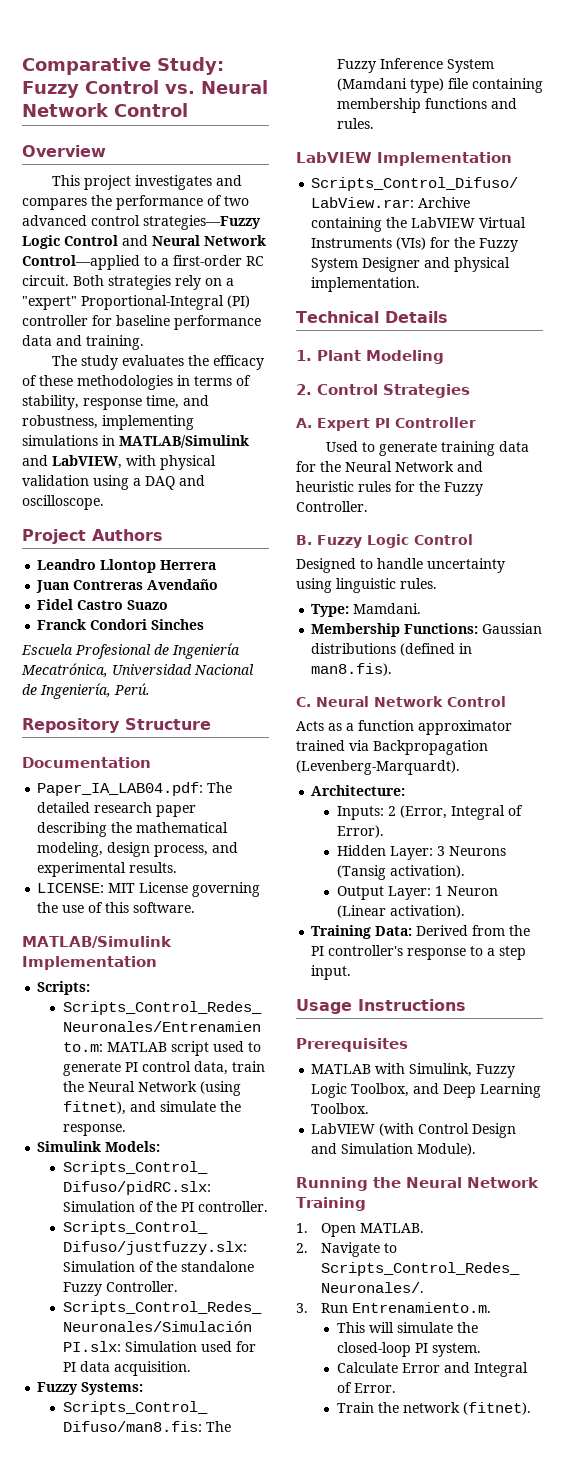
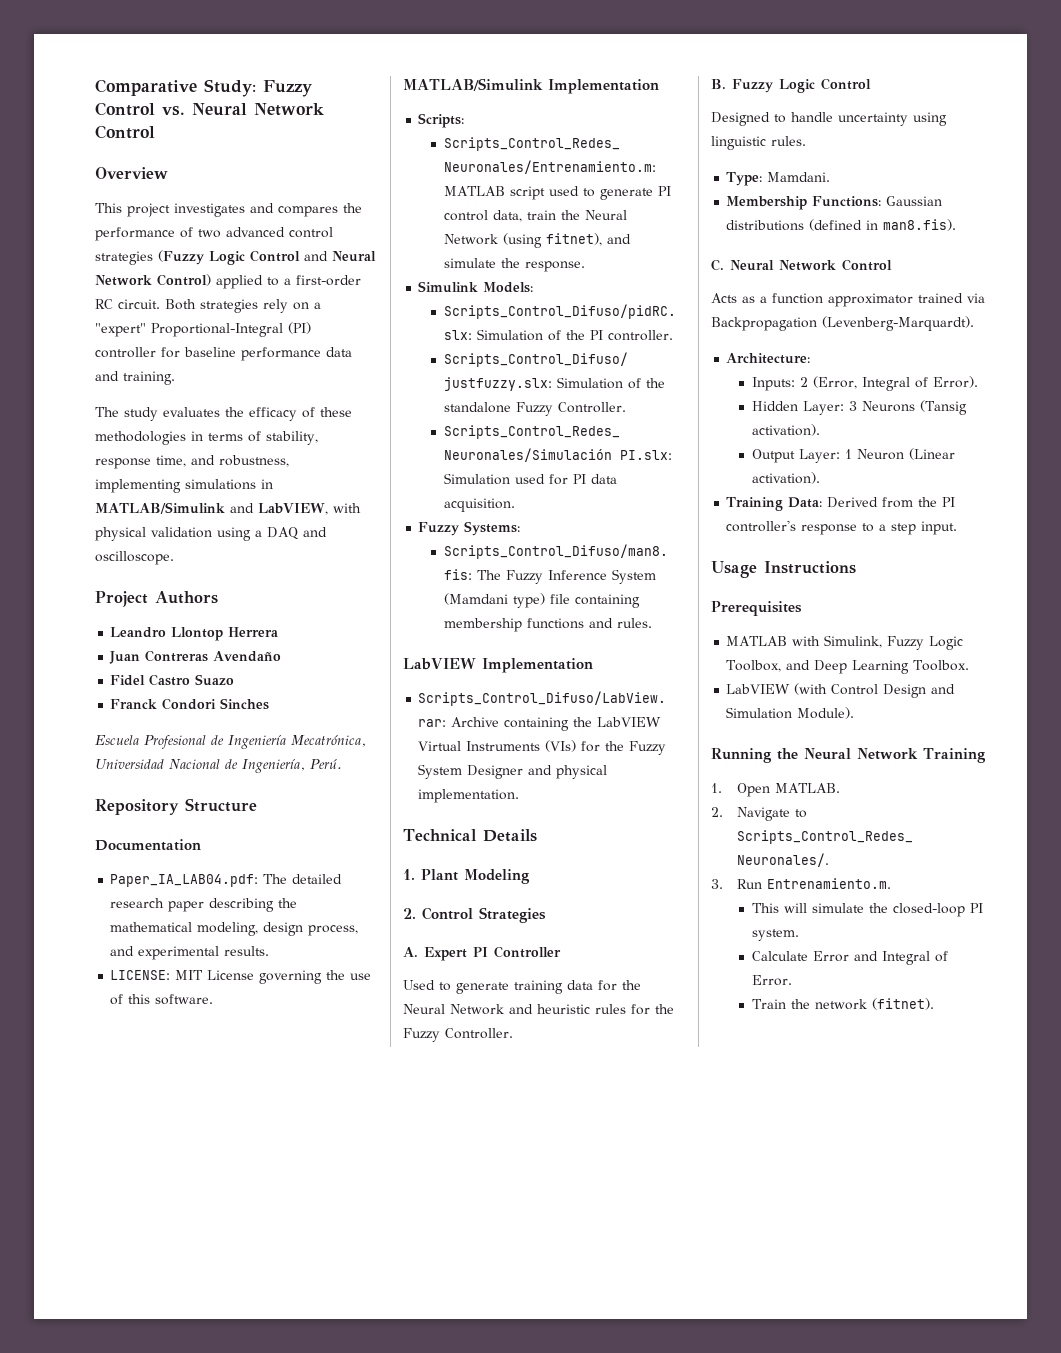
- This project investigates and compares the performance of two advanced control strategies—Fuzzy Logic Control and Neural Network Control—applied to a first-order RC circuit.
+ This project investigates and compares the performance of two advanced control strategies (Fuzzy Logic Control and Neural Network Control) applied to a first-order RC circuit.

